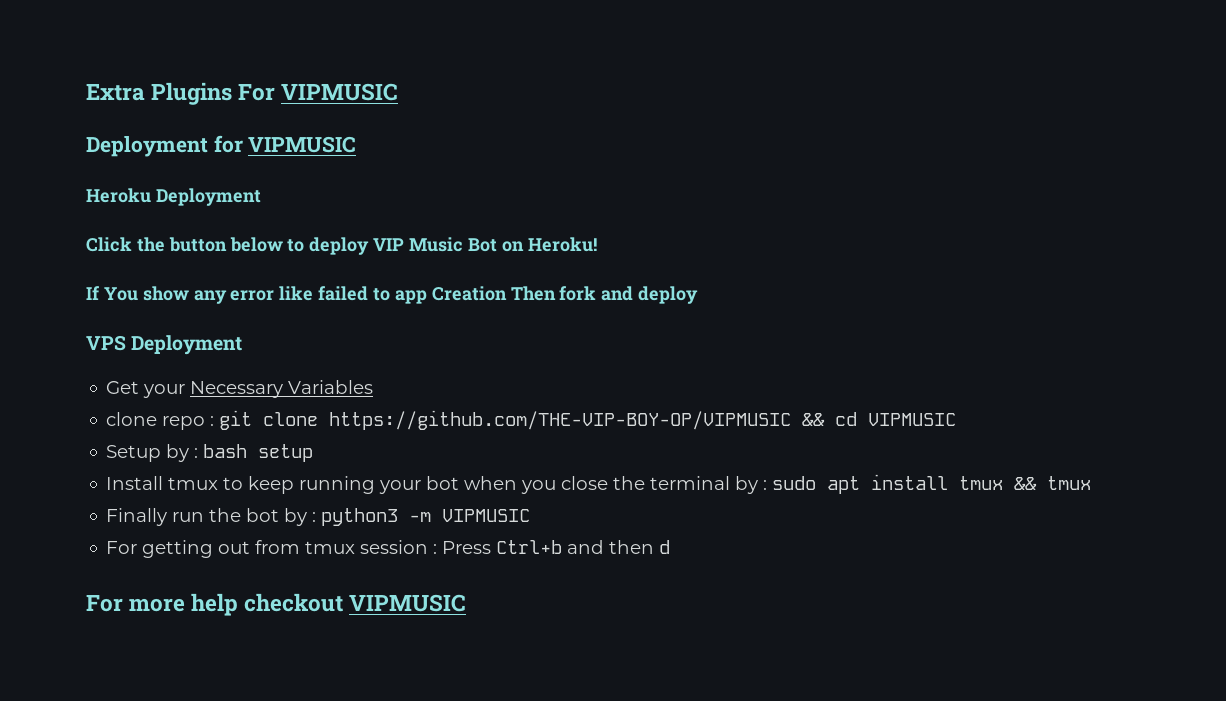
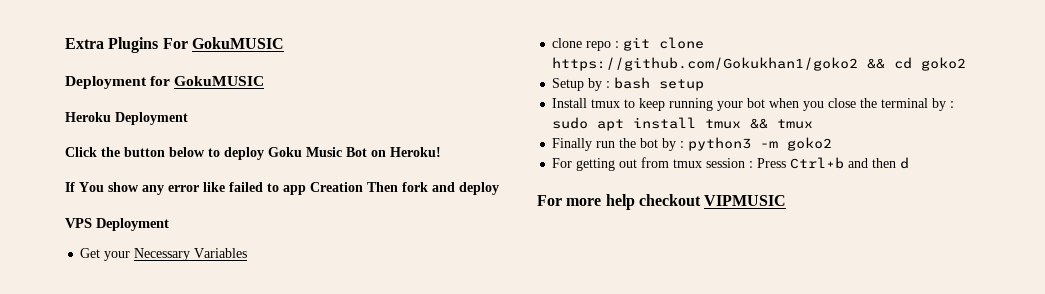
- Extra Plugins For VIPMUSIC
+ Extra Plugins For GokuMUSIC
- Deployment for VIPMUSIC
+ Deployment for GokuMUSIC
- Click the button below to deploy VIP Music Bot on Heroku!
+ Click the button below to deploy Goku Music Bot on Heroku!
- clone repo : git clone https://github.com/THE-VIP-BOY-OP/VIPMUSIC && cd VIPMUSIC
+ clone repo : git clone https://github.com/Gokukhan1/goko2 && cd goko2
- Finally run the bot by : python3 -m VIPMUSIC
+ Finally run the bot by : python3 -m goko2

